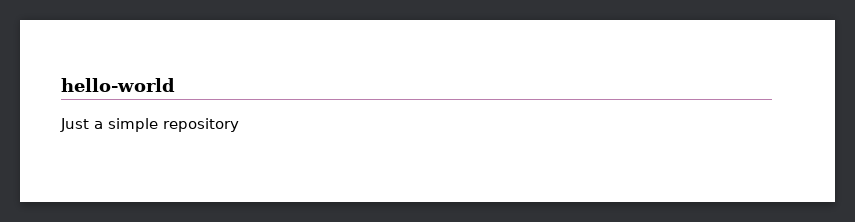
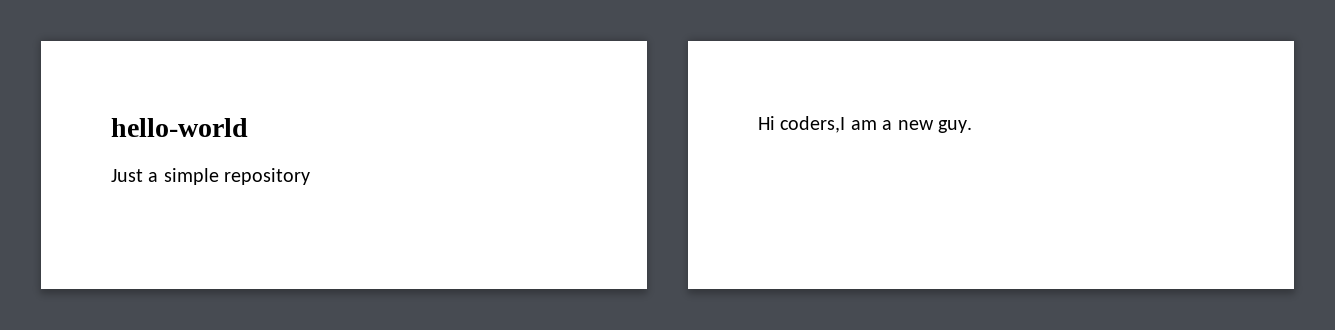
+ Hi coders,I am a new guy.

